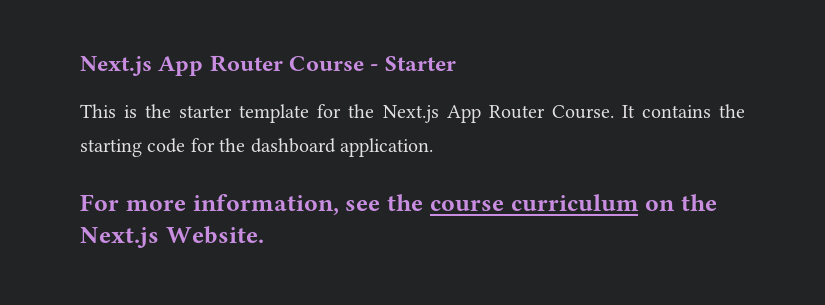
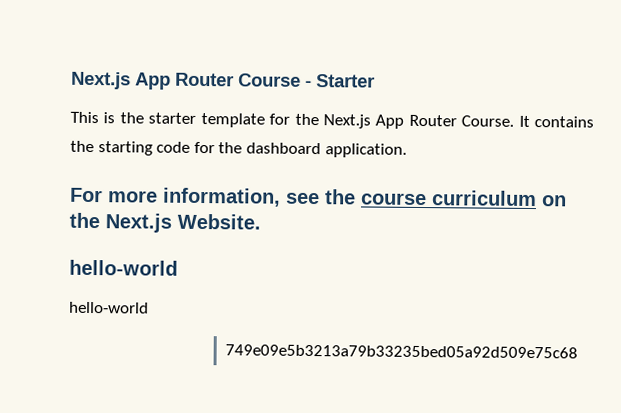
  For more information, see the course curriculum on the Next.js Website.
+ hello-world
+ hello-world
+ 749e09e5b3213a79b33235bed05a92d509e75c68

